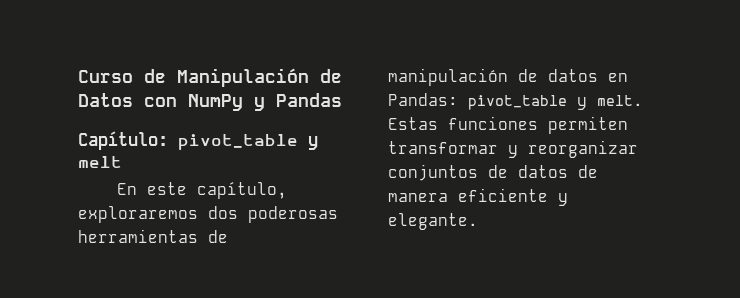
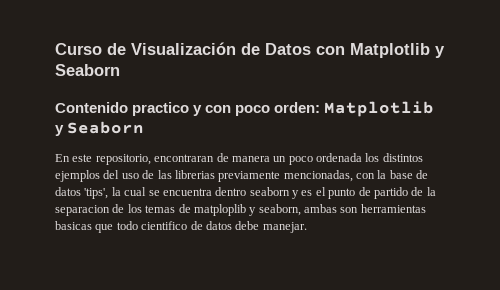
- Curso de Manipulación de Datos con NumPy y Pandas
- Capítulo: pivot_table y melt
- En este capítulo, exploraremos dos poderosas herramientas de manipulación de datos en Pandas: pivot_table y melt. Estas funciones permiten transformar y reorganizar conjuntos de datos de manera eficiente y elegante.
+ Curso de Visualización de Datos con Matplotlib y Seaborn
+ Contenido practico y con poco orden: Matplotlib y Seaborn
+ En este repositorio, encontraran de manera un poco ordenada los distintos ejemplos del uso de las librerias previamente mencionadas, con la base de datos 'tips', la cual se encuentra dentro seaborn y es el punto de partido de la separacion de los temas de matploplib y seaborn, ambas son herramientas basicas que todo cientifico de datos debe manejar.

